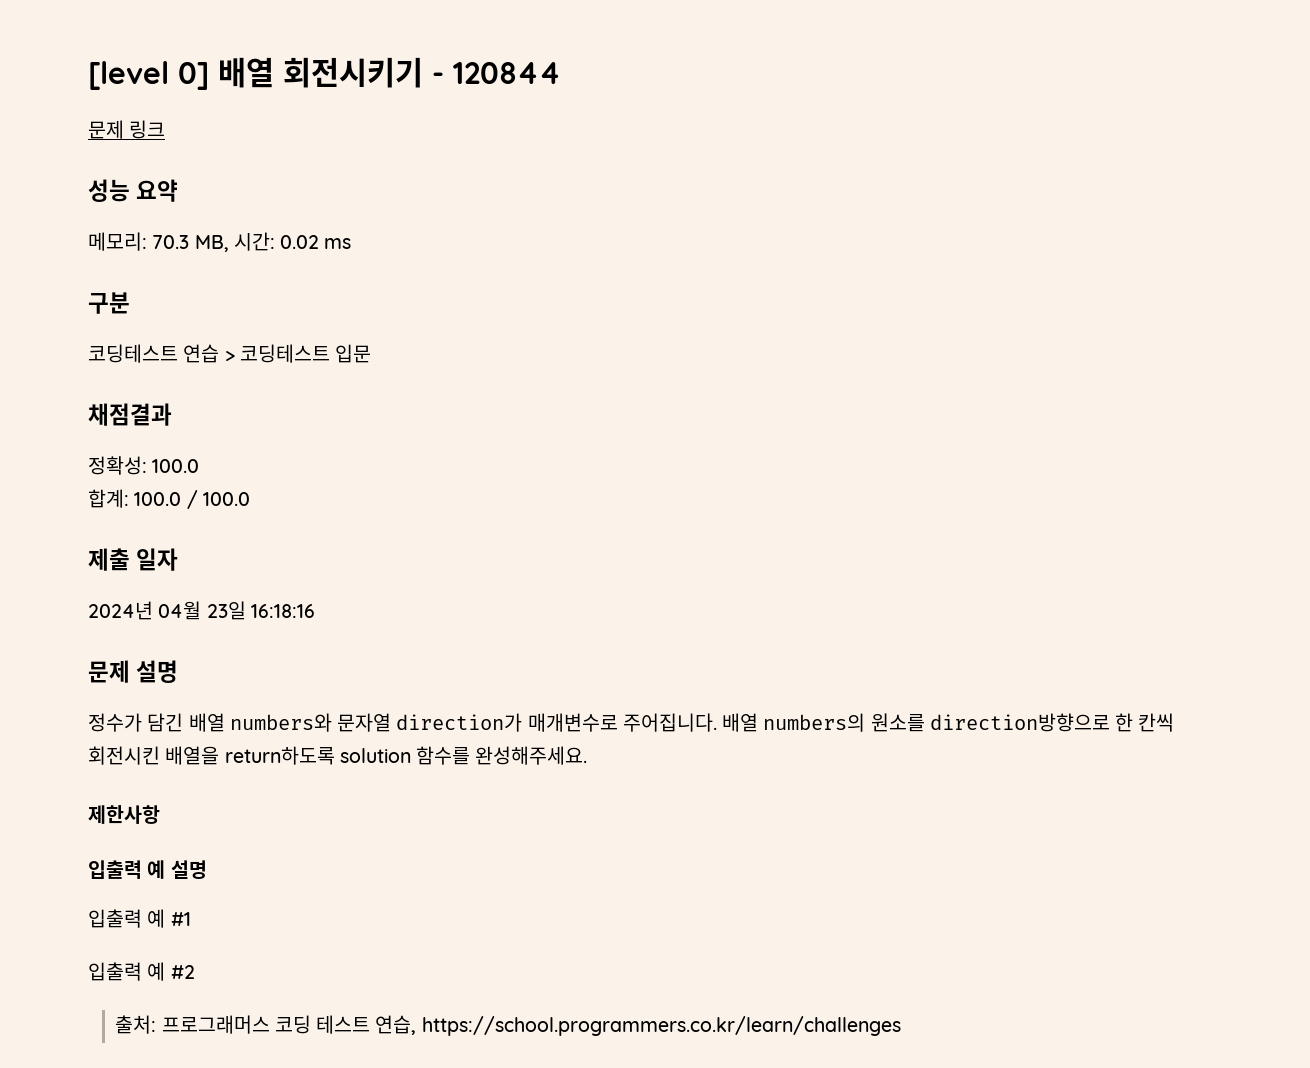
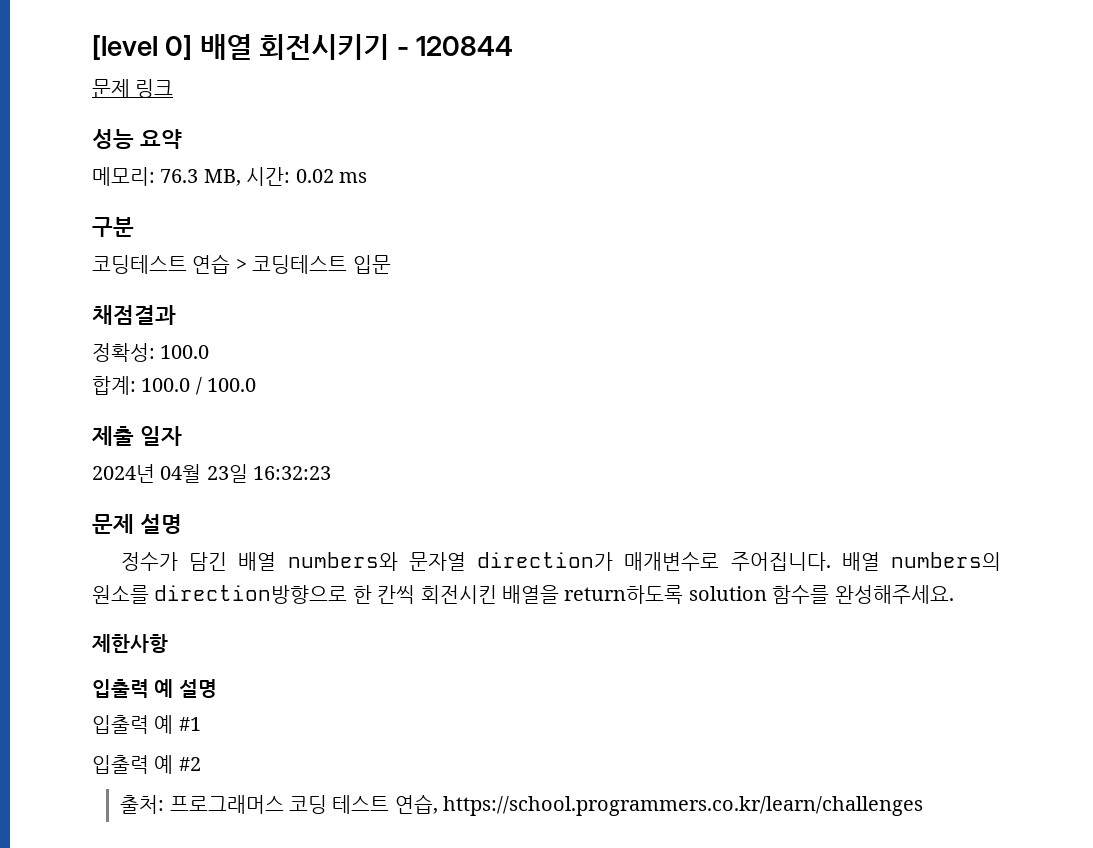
- 메모리: 70.3 MB, 시간: 0.02 ms
+ 메모리: 76.3 MB, 시간: 0.02 ms
- 2024년 04월 23일 16:18:16
+ 2024년 04월 23일 16:32:23

